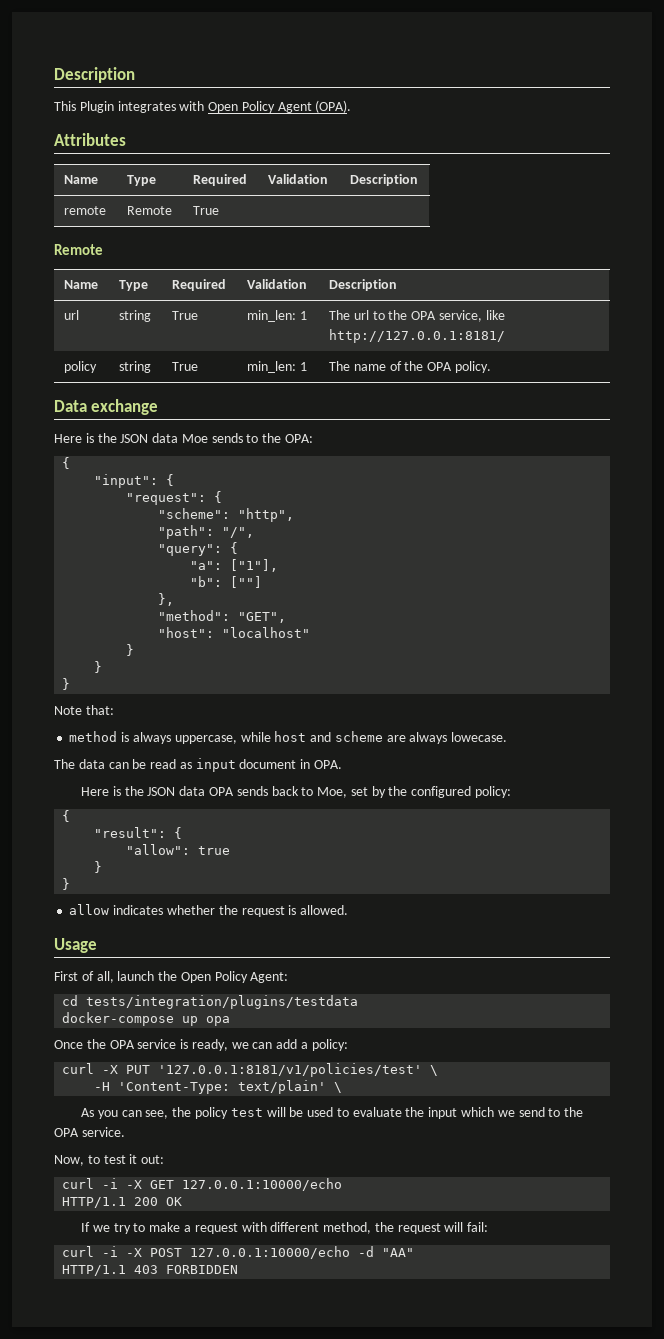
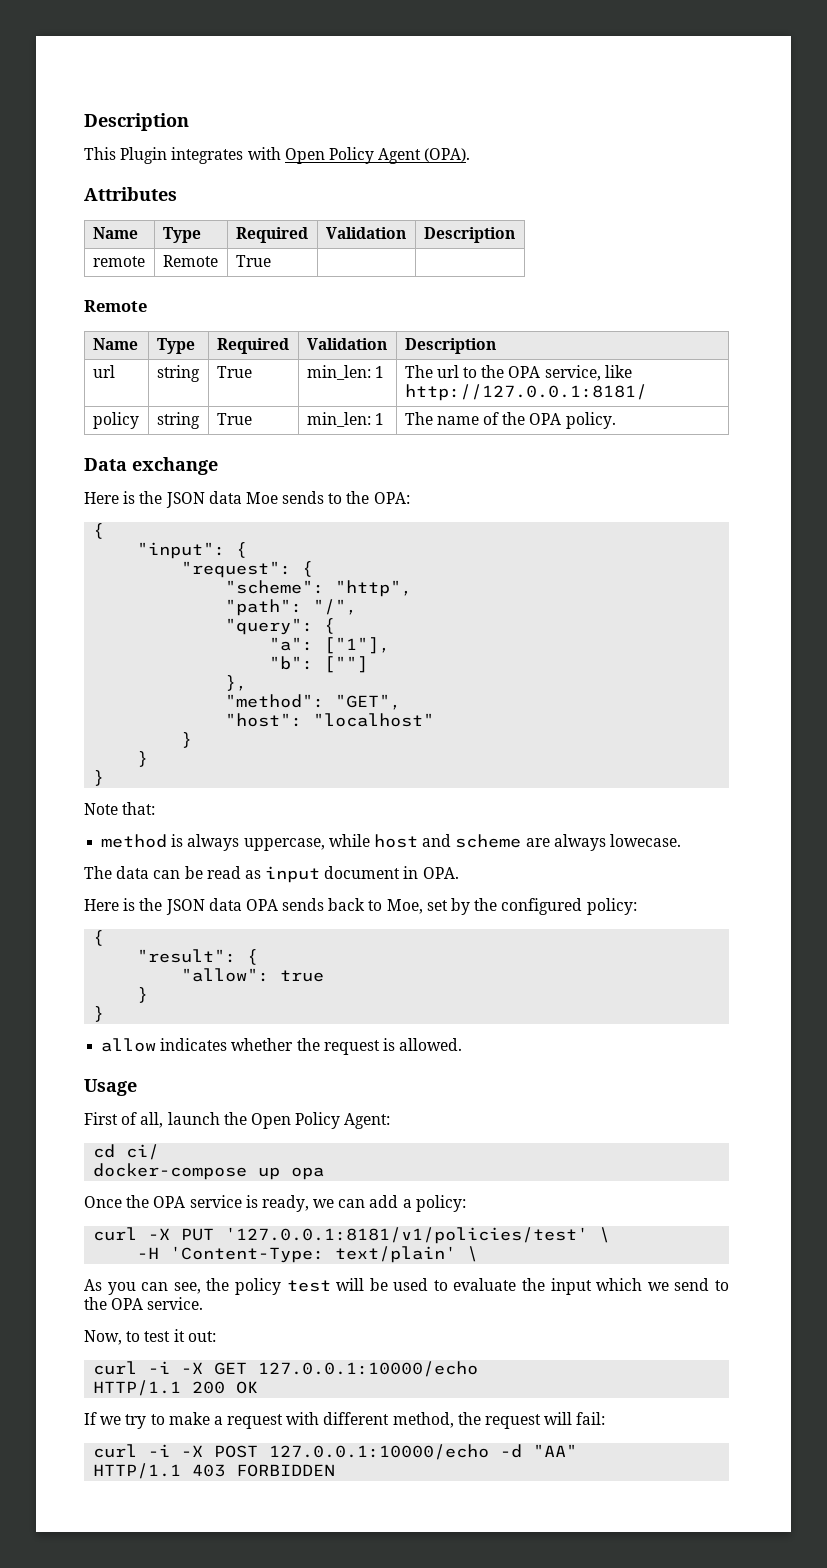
- cd tests/integration/plugins/testdata
+ cd ci/

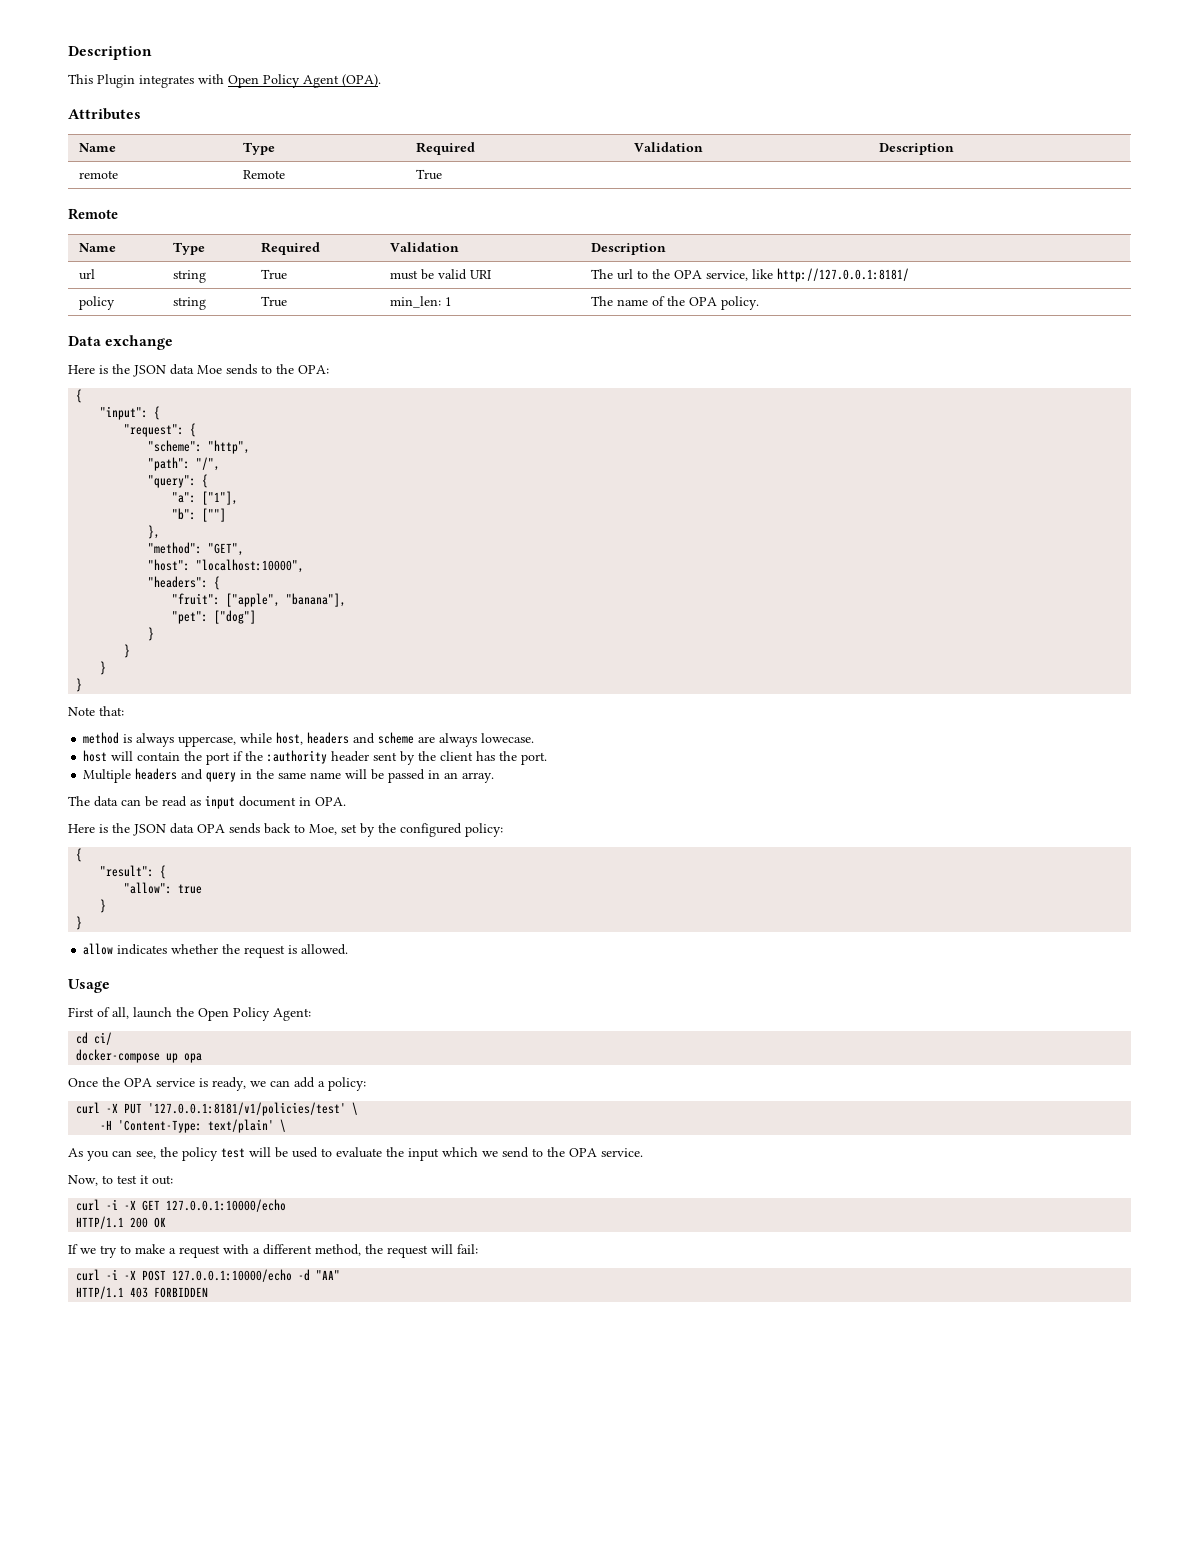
- url | string | True | min_len: 1 | The url to the OPA service, like http://127.0.0.1:8181/
+ url | string | True | must be valid URI | The url to the OPA service, like http://127.0.0.1:8181/
- "host": "localhost"
+ "host": "localhost:10000",
+ "headers": {
+ "fruit": ["apple", "banana"],
+ "pet": ["dog"]
+ }
- method is always uppercase, while host and scheme are always lowecase.
+ method is always uppercase, while host, headers and scheme are always lowecase.
+ host will contain the port if the :authority header sent by the client has the port.
+ Multiple headers and query in the same name will be passed in an array.
- If we try to make a request with different method, the request will fail:
+ If we try to make a request with a different method, the request will fail:

